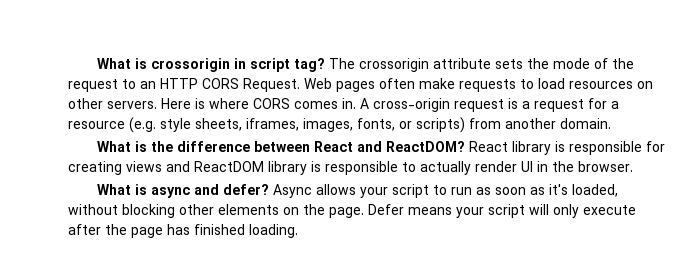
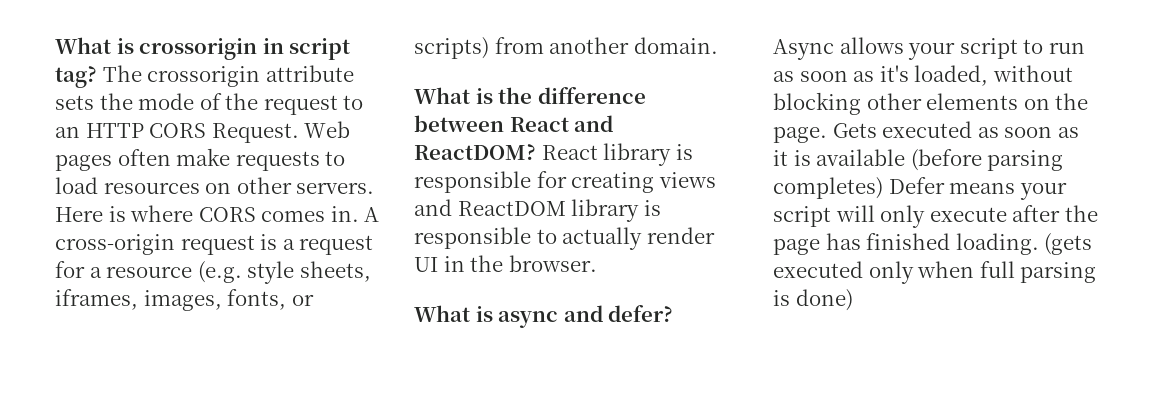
- Defer means your script will only execute after the page has finished loading.
+ Gets executed as soon as it is available (before parsing completes) Defer means your script will only execute after the page has finished loading.
+ (gets executed only when full parsing is done)

